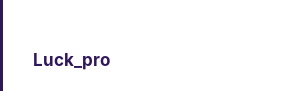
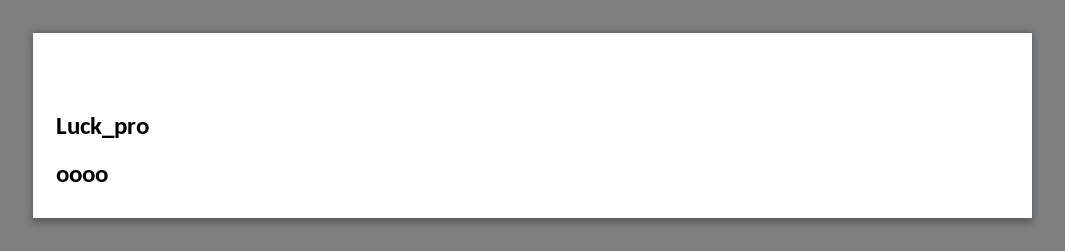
+ oooo

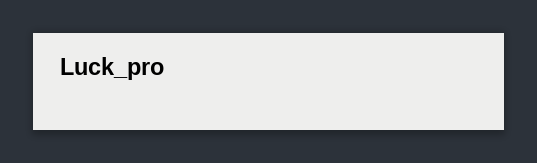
- oooo

